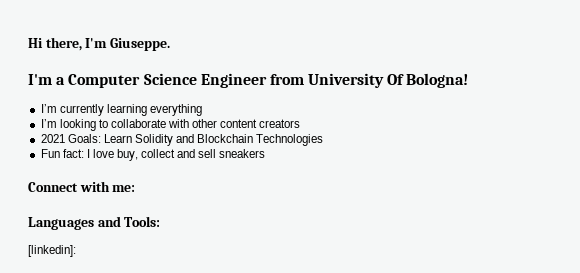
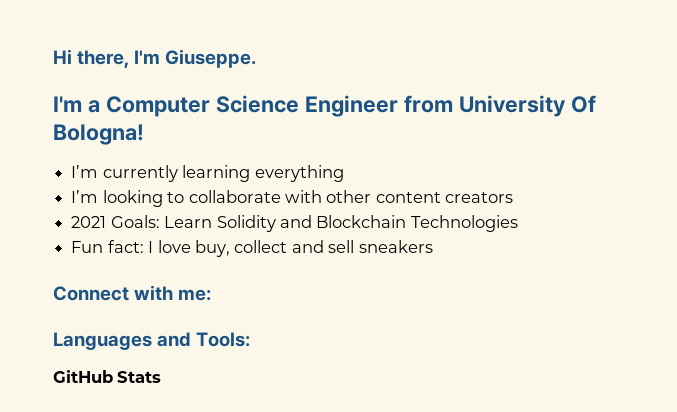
- [linkedin]:
+ GitHub Stats

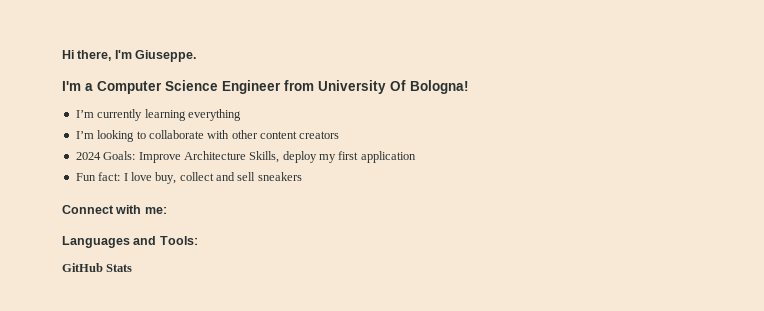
- 2021 Goals: Learn Solidity and Blockchain Technologies
+ 2024 Goals: Improve Architecture Skills, deploy my first application

